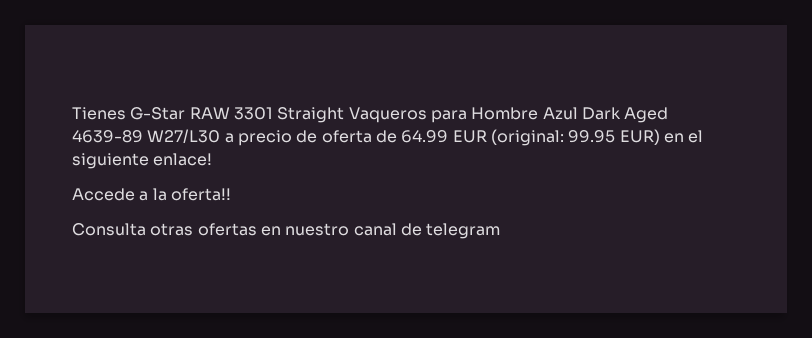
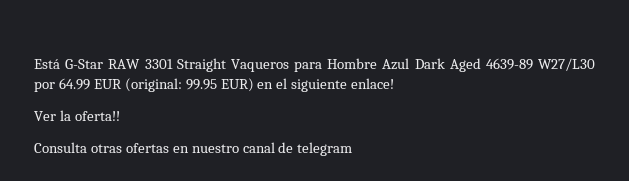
- Tienes G-Star RAW 3301 Straight Vaqueros para Hombre Azul Dark Aged 4639-89 W27/L30 a precio de oferta de 64.99 EUR (original: 99.95 EUR) en el siguiente enlace!
+ Está G-Star RAW 3301 Straight Vaqueros para Hombre Azul Dark Aged 4639-89 W27/L30 por 64.99 EUR (original: 99.95 EUR) en el siguiente enlace!
- Accede a la oferta!!
+ Ver la oferta!!

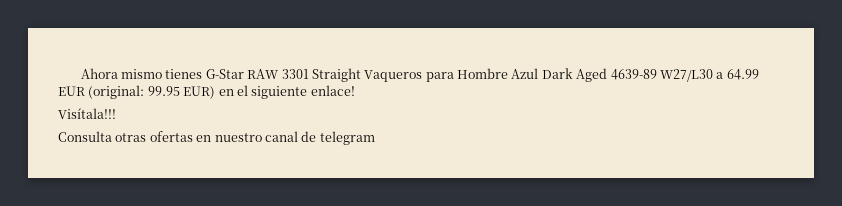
- Está G-Star RAW 3301 Straight Vaqueros para Hombre Azul Dark Aged 4639-89 W27/L30 por 64.99 EUR (original: 99.95 EUR) en el siguiente enlace!
+ Ahora mismo tienes G-Star RAW 3301 Straight Vaqueros para Hombre Azul Dark Aged 4639-89 W27/L30 a 64.99 EUR (original: 99.95 EUR) en el siguiente enlace!
- Ver la oferta!!
+ Visítala!!!

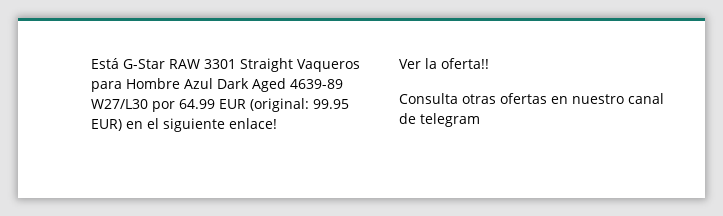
- Ahora mismo tienes G-Star RAW 3301 Straight Vaqueros para Hombre Azul Dark Aged 4639-89 W27/L30 a 64.99 EUR (original: 99.95 EUR) en el siguiente enlace!
+ Está G-Star RAW 3301 Straight Vaqueros para Hombre Azul Dark Aged 4639-89 W27/L30 por 64.99 EUR (original: 99.95 EUR) en el siguiente enlace!
- Visítala!!!
+ Ver la oferta!!

